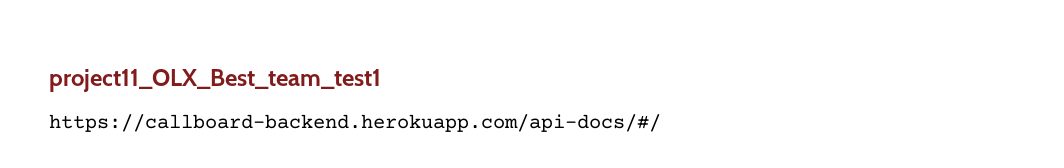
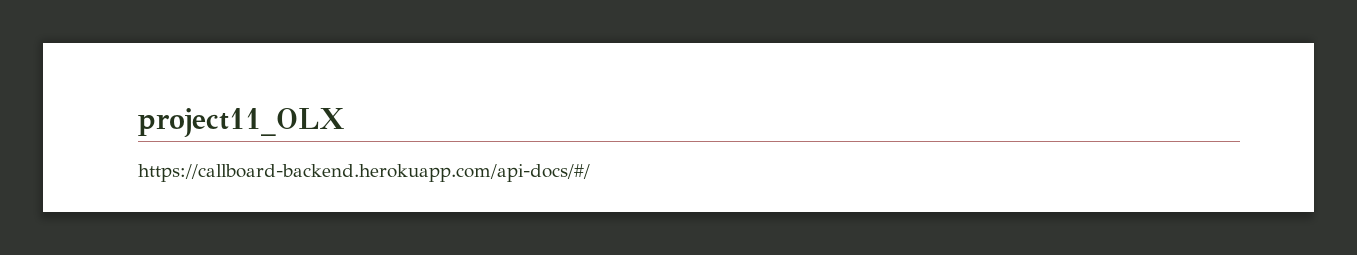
- project11_OLX_Best_team_test1
+ project11_OLX

